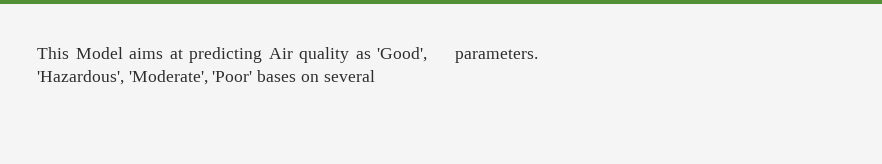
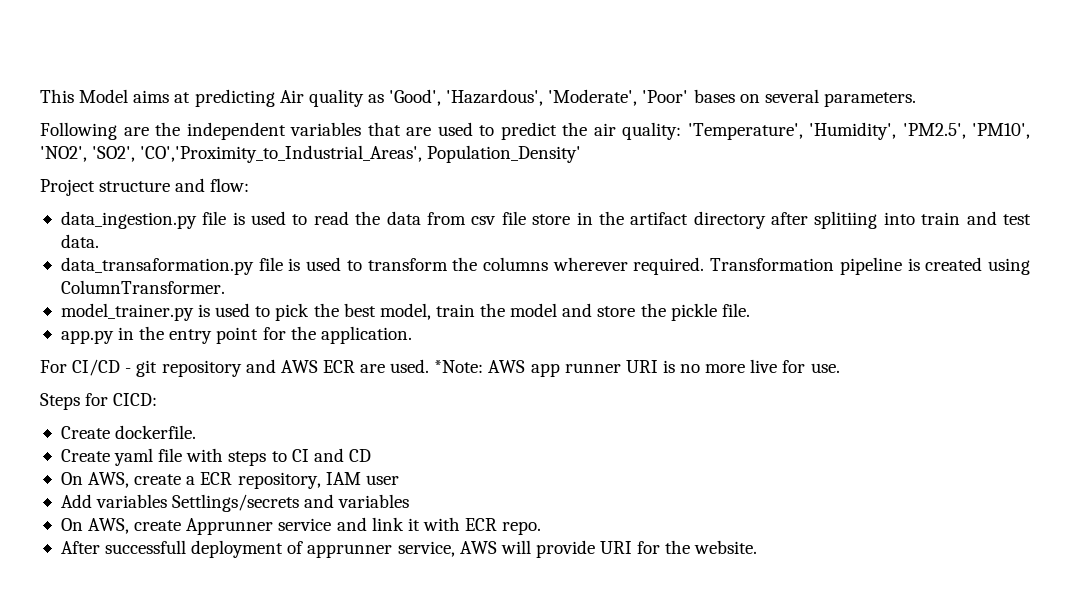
+ Following are the independent variables that are used to predict the air quality: 'Temperature', 'Humidity', 'PM2.5', 'PM10', 'NO2', 'SO2', 'CO','Proximity_to_Industrial_Areas', Population_Density'
+ Project structure and flow:
+ data_ingestion.py file is used to read the data from csv file store in the artifact directory after splitiing into train and test data.
+ data_transaformation.py file is used to transform the columns wherever required. Transformation pipeline is created using ColumnTransformer.
+ model_trainer.py is used to pick the best model, train the model and store the pickle file.
+ app.py in the entry point for the application.
+ For CI/CD - git repository and AWS ECR are used. *Note: AWS app runner URI is no more live for use.
+ Steps for CICD:
+ Create dockerfile.
+ Create yaml file with steps to CI and CD
+ On AWS, create a ECR repository, IAM user
+ Add variables Settlings/secrets and variables
+ On AWS, create Apprunner service and link it with ECR repo.
+ After successfull deployment of apprunner service, AWS will provide URI for the website.

